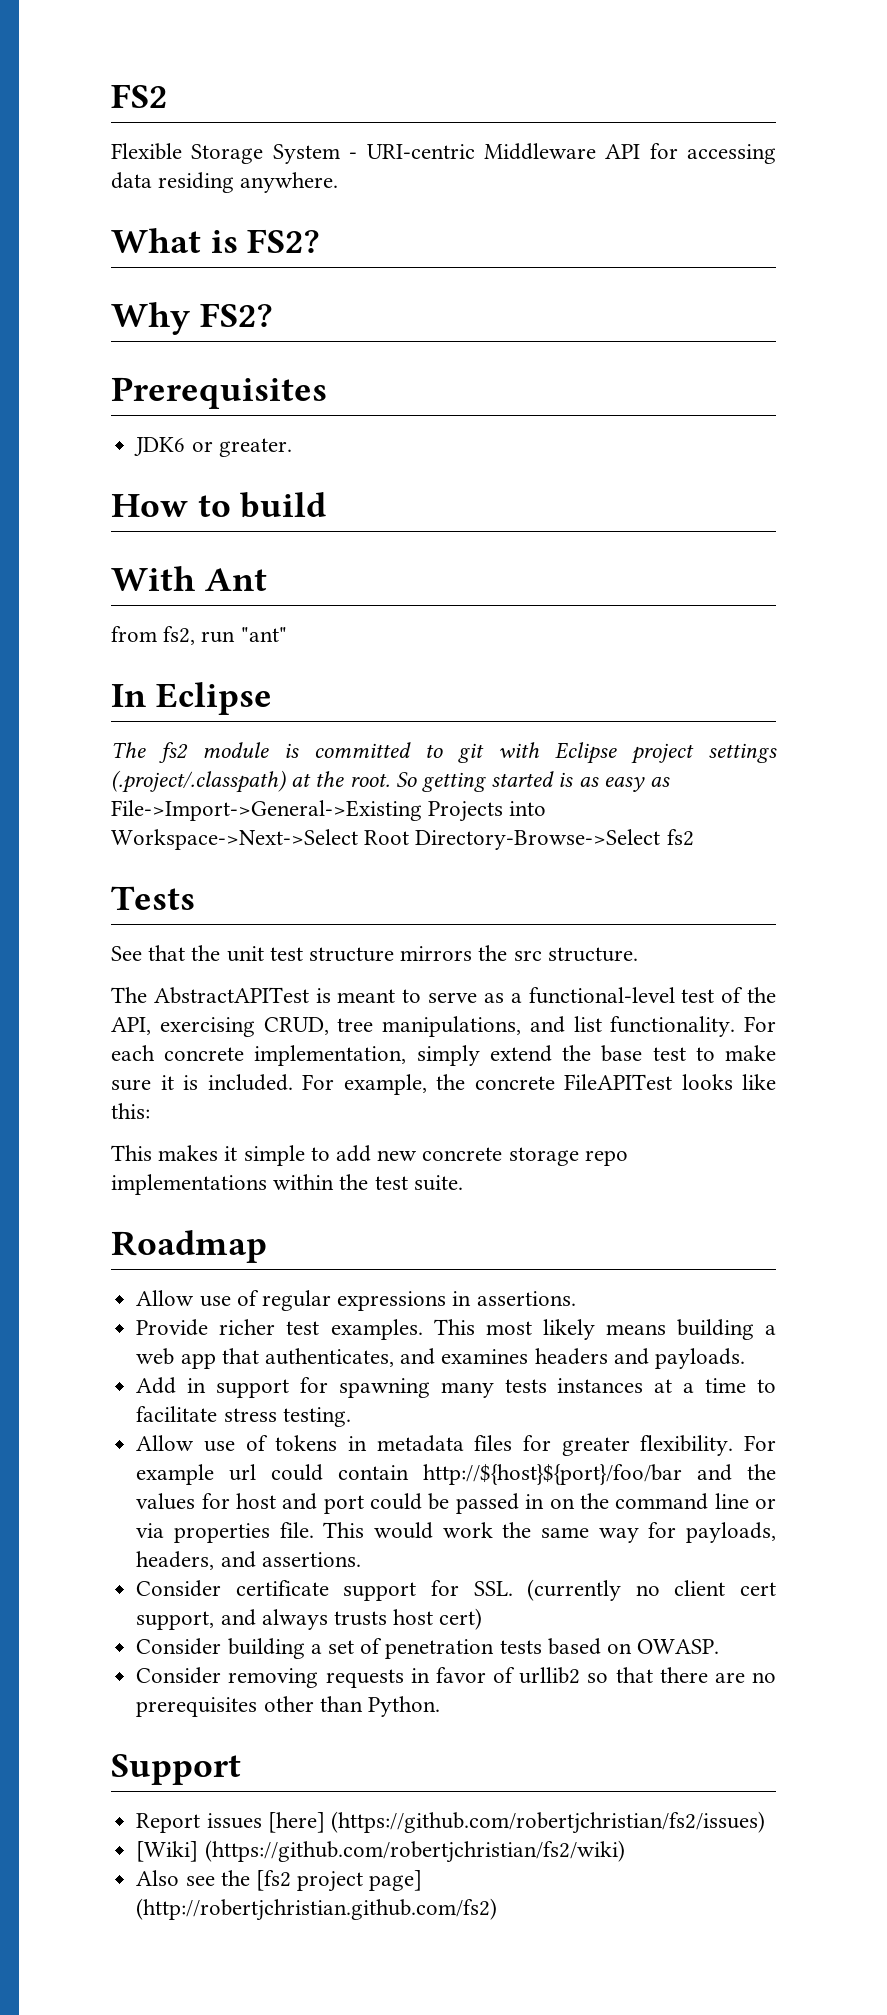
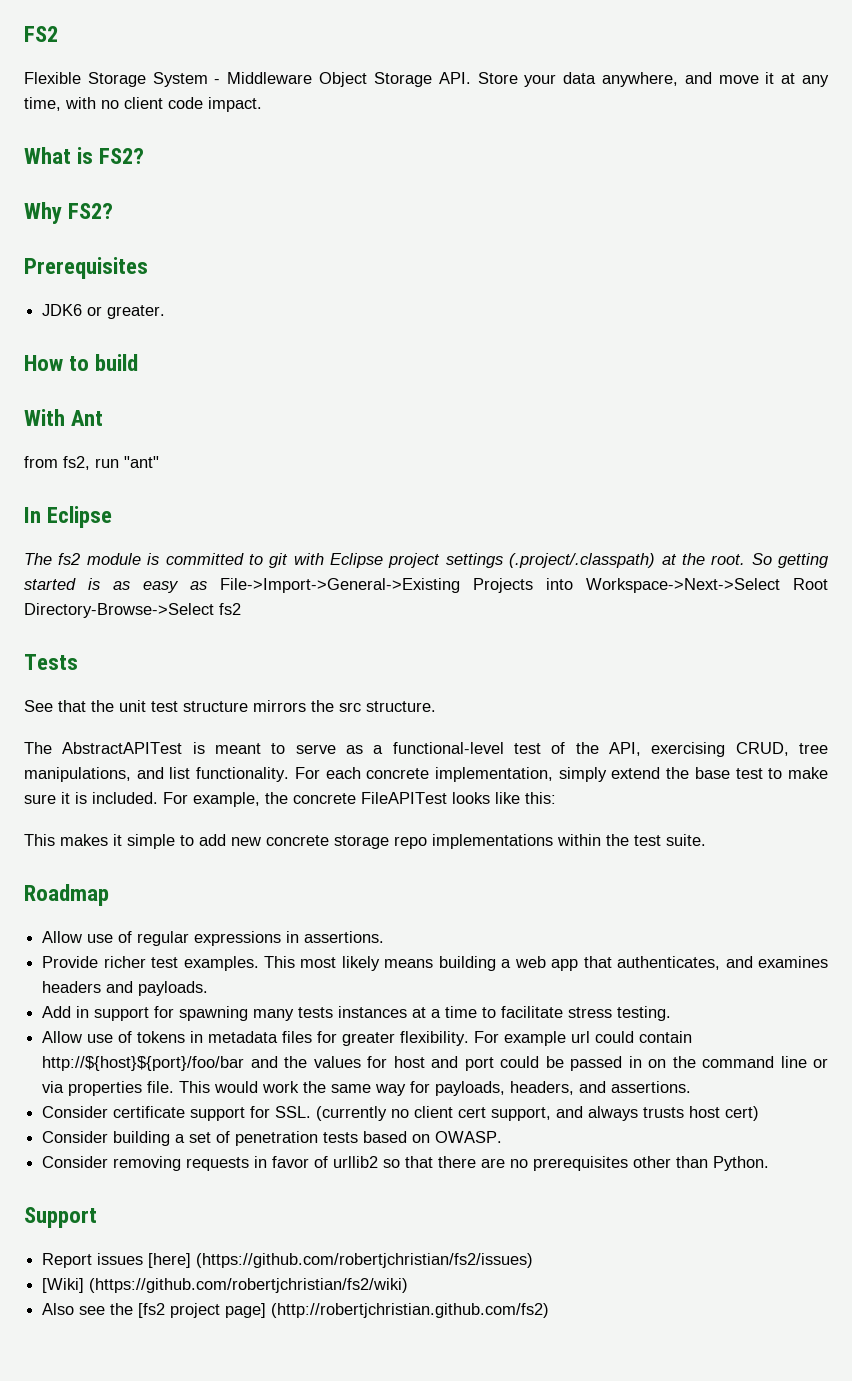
- Flexible Storage System - URI-centric Middleware API for accessing data residing anywhere.
+ Flexible Storage System - Middleware Object Storage API. Store your data anywhere, and move it at any time, with no client code impact.

